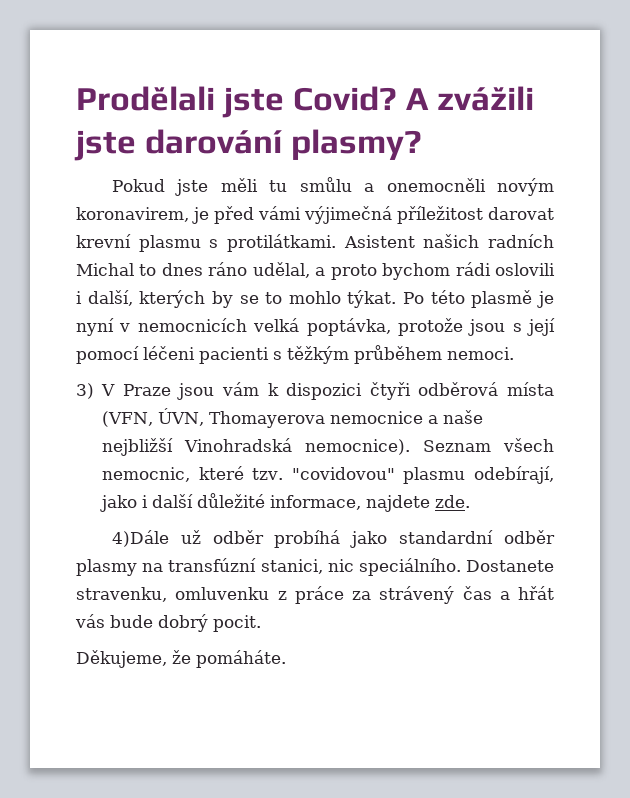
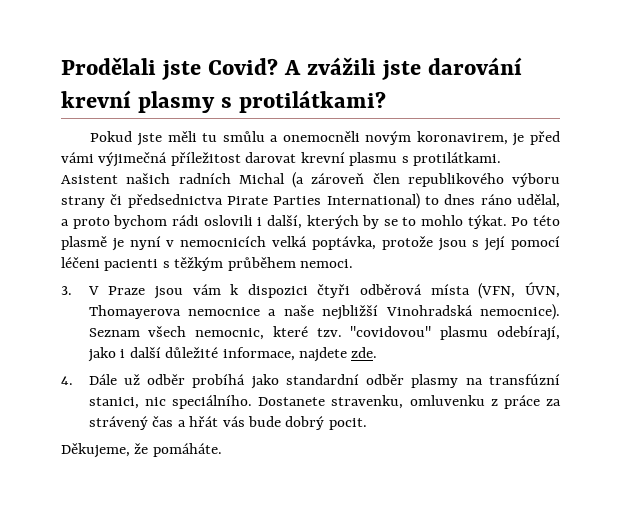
- A zvážili jste darování plasmy?
+ A zvážili jste darování krevní plasmy s protilátkami?
- Asistent našich radních Michal to dnes ráno udělal, a proto bychom rádi oslovili i další, kterých by se to mohlo týkat.
+ Asistent našich radních Michal (a zároveň člen republikového výboru strany či předsednictva Pirate Parties International) to dnes ráno udělal, a proto bychom rádi oslovili i další, kterých by se to mohlo týkat.
- 3) V Praze jsou vám k dispozici čtyři odběrová místa (VFN, ÚVN, Thomayerova nemocnice a naše nejbližší Vinohradská nemocnice).
+ 3. V Praze jsou vám k dispozici čtyři odběrová místa (VFN, ÚVN, Thomayerova nemocnice a naše nejbližší Vinohradská nemocnice).
- 4)Dále už odběr probíhá jako standardní odběr plasmy na transfúzní stanici, nic speciálního.
+ 4. Dále už odběr probíhá jako standardní odběr plasmy na transfúzní stanici, nic speciálního.

